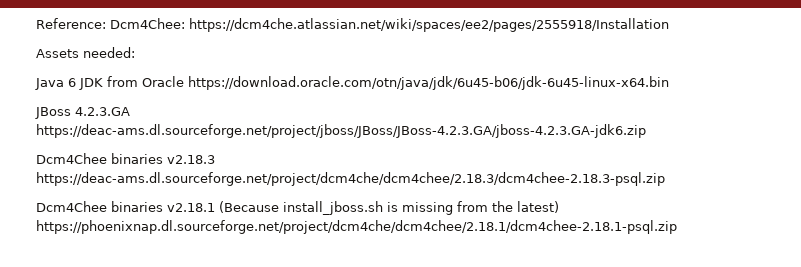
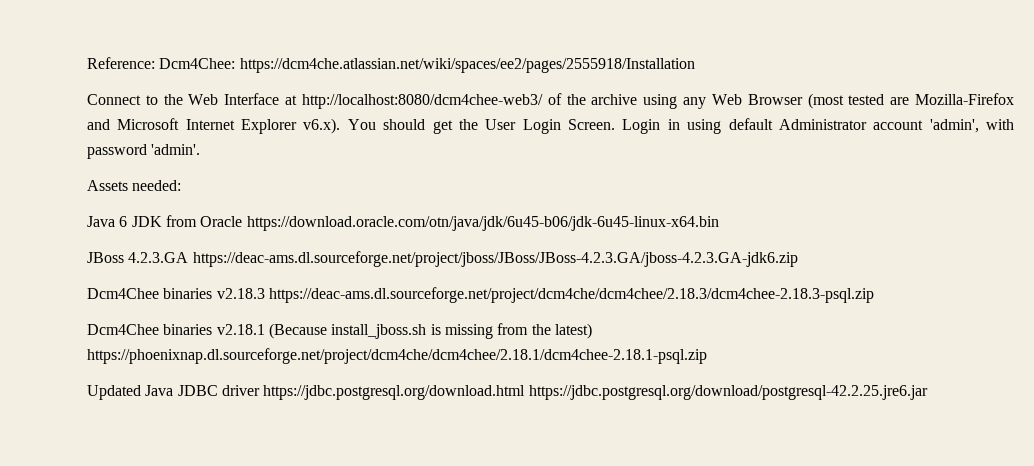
+ Connect to the Web Interface at http://localhost:8080/dcm4chee-web3/ of the archive using any Web Browser (most tested are Mozilla-Firefox and Microsoft Internet Explorer v6.x). You should get the User Login Screen. Login in using default Administrator account 'admin', with password 'admin'.
+ Updated Java JDBC driver https://jdbc.postgresql.org/download.html https://jdbc.postgresql.org/download/postgresql-42.2.25.jre6.jar

